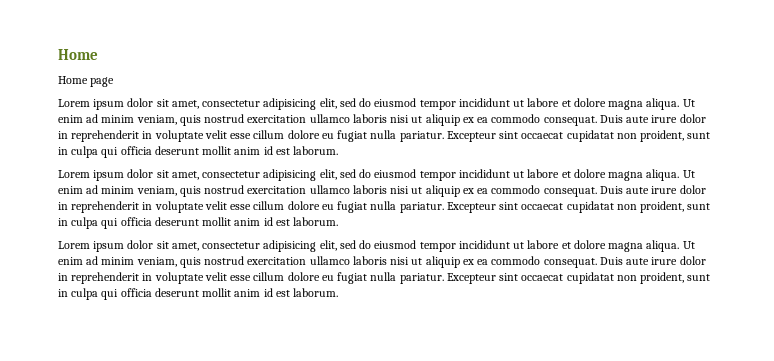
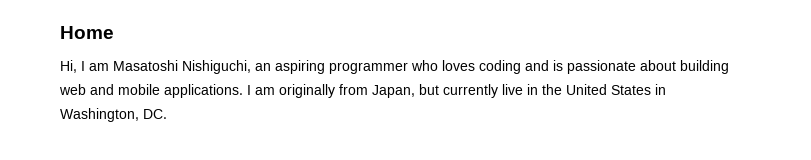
- Home page
- Lorem ipsum dolor sit amet, consectetur adipisicing elit, sed do eiusmod tempor incididunt ut labore et dolore magna aliqua. Ut enim ad minim veniam, quis nostrud exercitation ullamco laboris nisi ut aliquip ex ea commodo consequat. Duis aute irure dolor in reprehenderit in voluptate velit esse cillum dolore eu fugiat nulla pariatur. Excepteur sint occaecat cupidatat non proident, sunt in culpa qui officia deserunt mollit anim id est laborum.
- Lorem ipsum dolor sit amet, consectetur adipisicing elit, sed do eiusmod tempor incididunt ut labore et dolore magna aliqua. Ut enim ad minim veniam, quis nostrud exercitation ullamco laboris nisi ut aliquip ex ea commodo consequat. Duis aute irure dolor in reprehenderit in voluptate velit esse cillum dolore eu fugiat nulla pariatur. Excepteur sint occaecat cupidatat non proident, sunt in culpa qui officia deserunt mollit anim id est laborum.
- Lorem ipsum dolor sit amet, consectetur adipisicing elit, sed do eiusmod tempor incididunt ut labore et dolore magna aliqua. Ut enim ad minim veniam, quis nostrud exercitation ullamco laboris nisi ut aliquip ex ea commodo consequat. Duis aute irure dolor in reprehenderit in voluptate velit esse cillum dolore eu fugiat nulla pariatur. Excepteur sint occaecat cupidatat non proident, sunt in culpa qui officia deserunt mollit anim id est laborum.
+ Hi, I am Masatoshi Nishiguchi, an aspiring programmer who loves coding and is passionate about building web and mobile applications. I am originally from Japan, but currently live in the United States in Washington, DC.

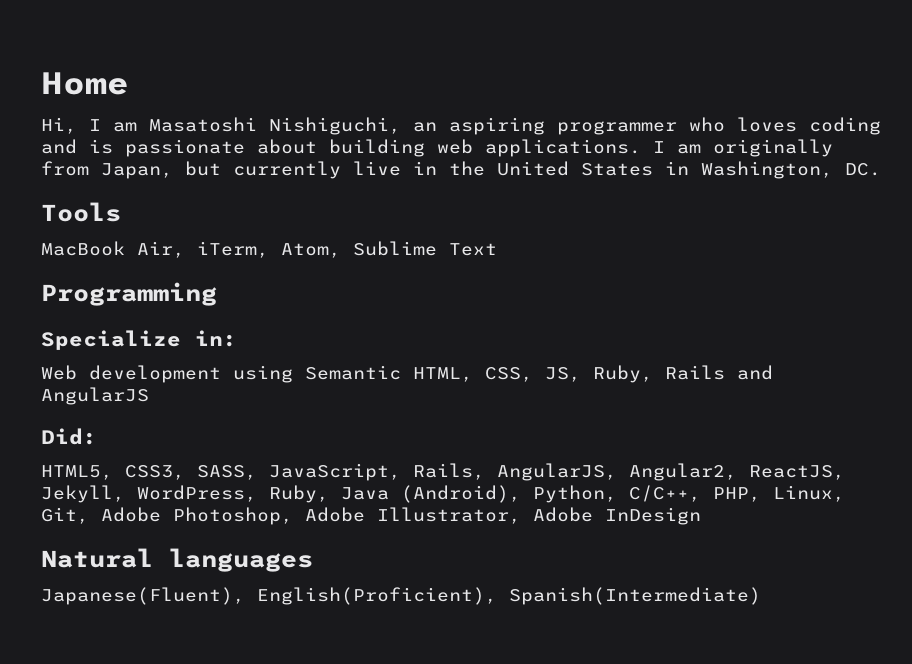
- Hi, I am Masatoshi Nishiguchi, an aspiring programmer who loves coding and is passionate about building web and mobile applications.
+ Hi, I am Masatoshi Nishiguchi, an aspiring programmer who loves coding and is passionate about building web applications.
+ Tools
+ MacBook Air, iTerm, Atom, Sublime Text
+ Programming
+ Specialize in:
+ Web development using Semantic HTML, CSS, JS, Ruby, Rails and AngularJS
+ Did:
+ HTML5, CSS3, SASS, JavaScript, Rails, AngularJS, Angular2, ReactJS, Jekyll, WordPress, Ruby, Java (Android), Python, C/C++, PHP, Linux, Git, Adobe Photoshop, Adobe Illustrator, Adobe InDesign
+ Natural languages
+ Japanese(Fluent), English(Proficient), Spanish(Intermediate)

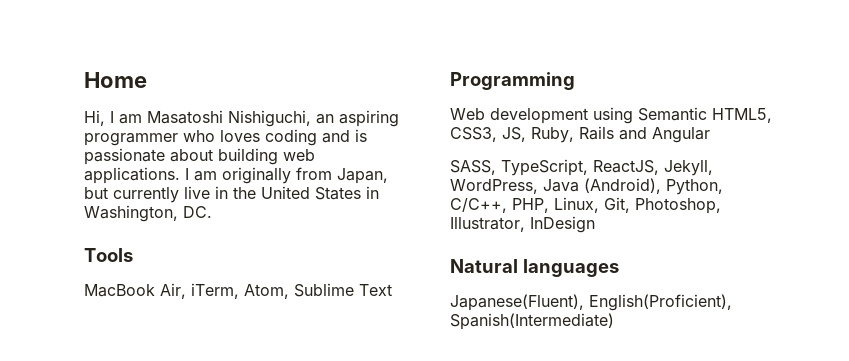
- Specialize in:
- Web development using Semantic HTML, CSS, JS, Ruby, Rails and AngularJS
- Did:
- HTML5, CSS3, SASS, JavaScript, Rails, AngularJS, Angular2, ReactJS, Jekyll, WordPress, Ruby, Java (Android), Python, C/C++, PHP, Linux, Git, Adobe Photoshop, Adobe Illustrator, Adobe InDesign
+ Web development using Semantic HTML5, CSS3, JS, Ruby, Rails and Angular
+ SASS, TypeScript, ReactJS, Jekyll, WordPress, Java (Android), Python, C/C++, PHP, Linux, Git, Photoshop, Illustrator, InDesign

